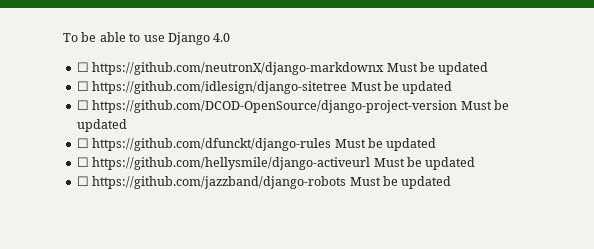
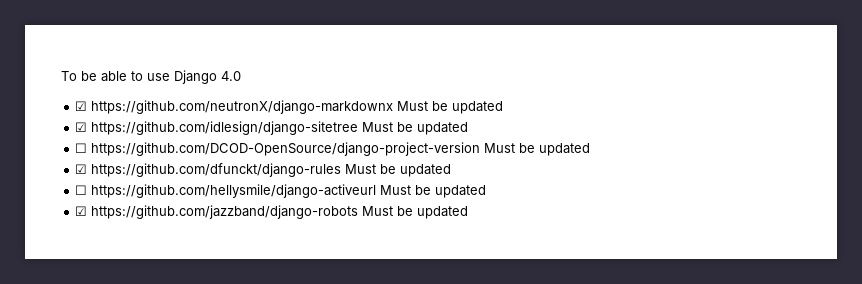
- ☐ https://github.com/neutronX/django-markdownx Must be updated
+ ☑ https://github.com/neutronX/django-markdownx Must be updated
- ☐ https://github.com/idlesign/django-sitetree Must be updated
+ ☑ https://github.com/idlesign/django-sitetree Must be updated
- ☐ https://github.com/dfunckt/django-rules Must be updated
+ ☑ https://github.com/dfunckt/django-rules Must be updated
- ☐ https://github.com/jazzband/django-robots Must be updated
+ ☑ https://github.com/jazzband/django-robots Must be updated

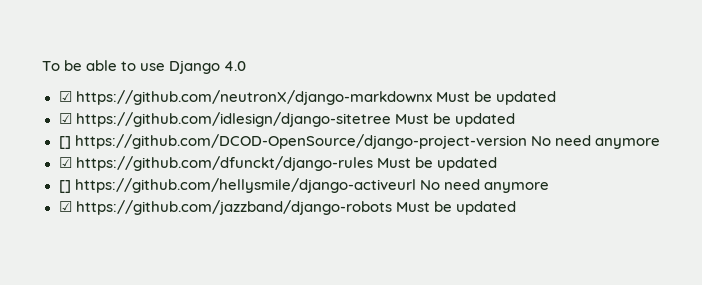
- ☐ https://github.com/DCOD-OpenSource/django-project-version Must be updated
+ [] https://github.com/DCOD-OpenSource/django-project-version No need anymore
- ☐ https://github.com/hellysmile/django-activeurl Must be updated
+ [] https://github.com/hellysmile/django-activeurl No need anymore

